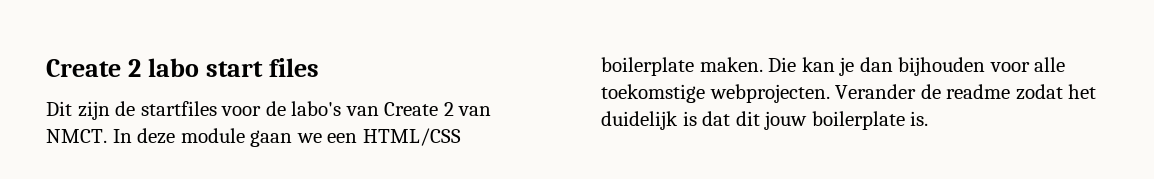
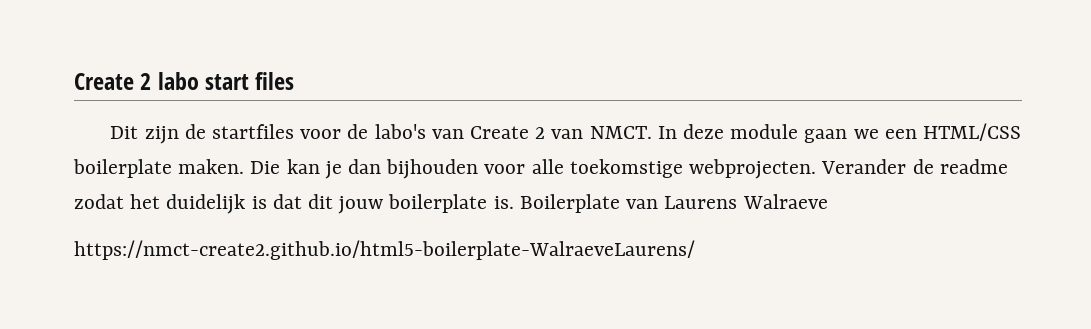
+ Boilerplate van Laurens Walraeve
+ https://nmct-create2.github.io/html5-boilerplate-WalraeveLaurens/

